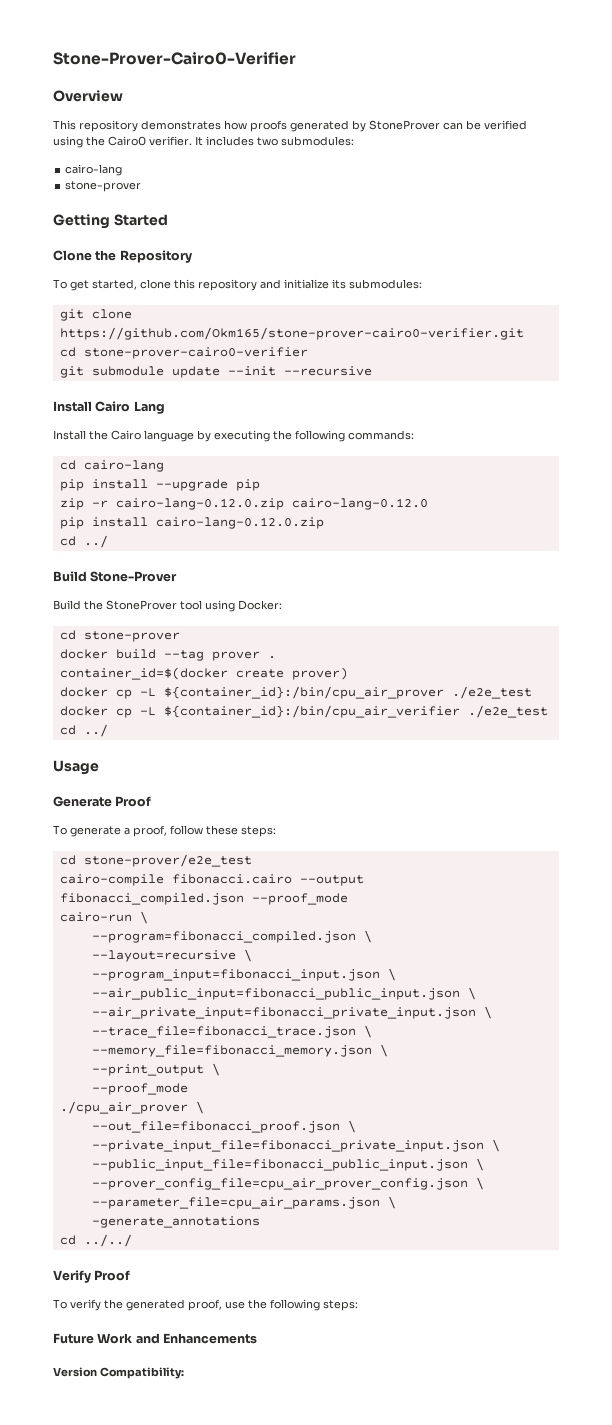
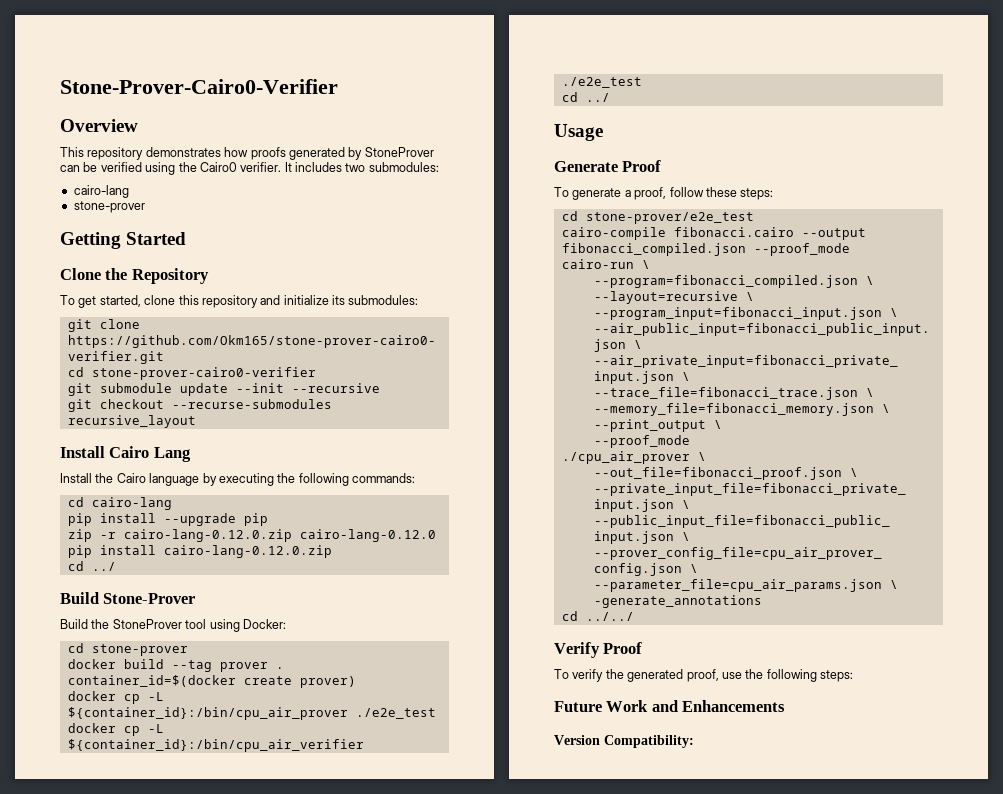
+ git checkout --recurse-submodules recursive_layout

